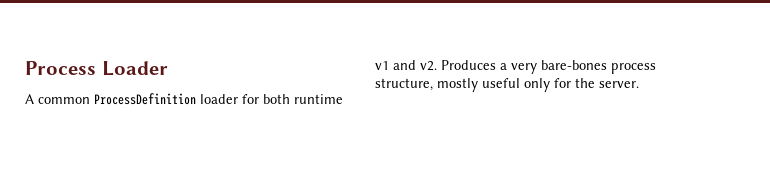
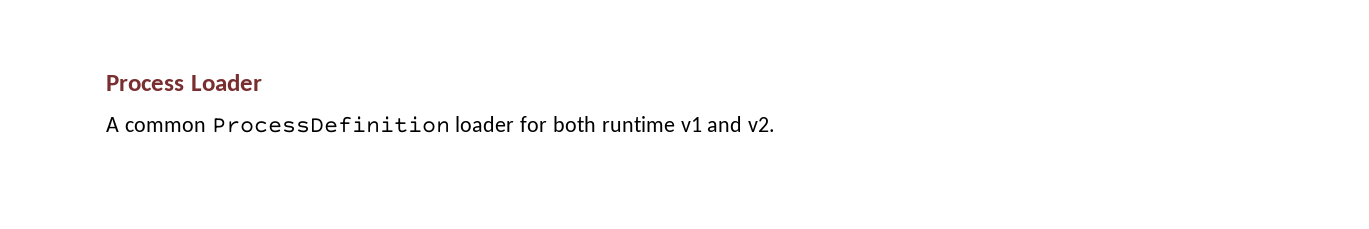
- Produces a very bare-bones process structure, mostly useful only for the server.

